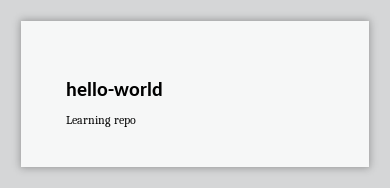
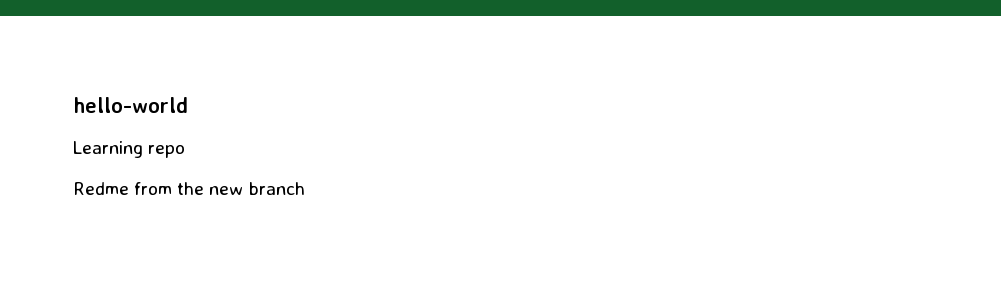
+ Redme from the new branch

